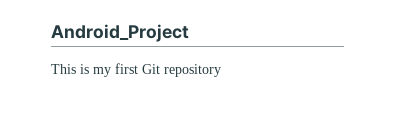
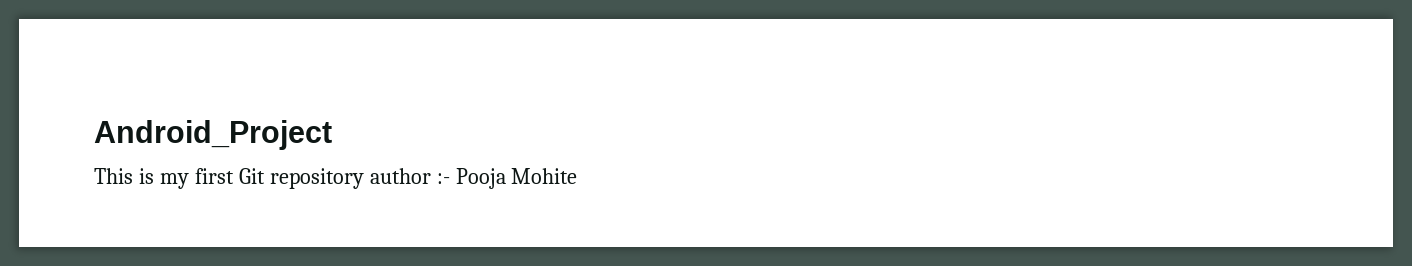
- This is my first Git repository
+ This is my first Git repository author :- Pooja Mohite

